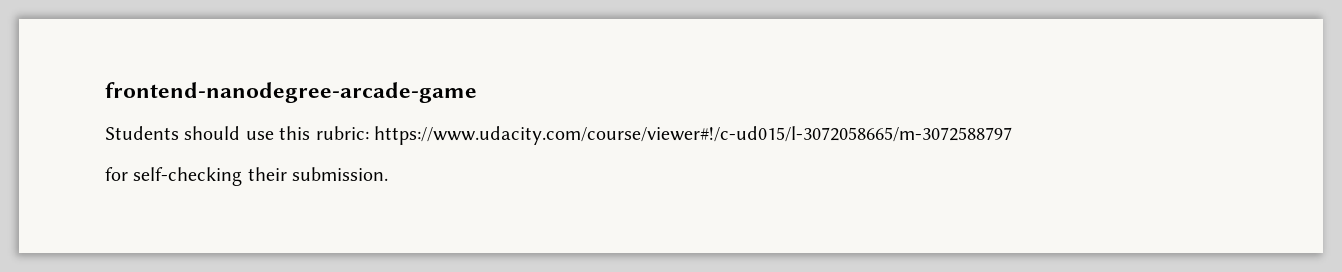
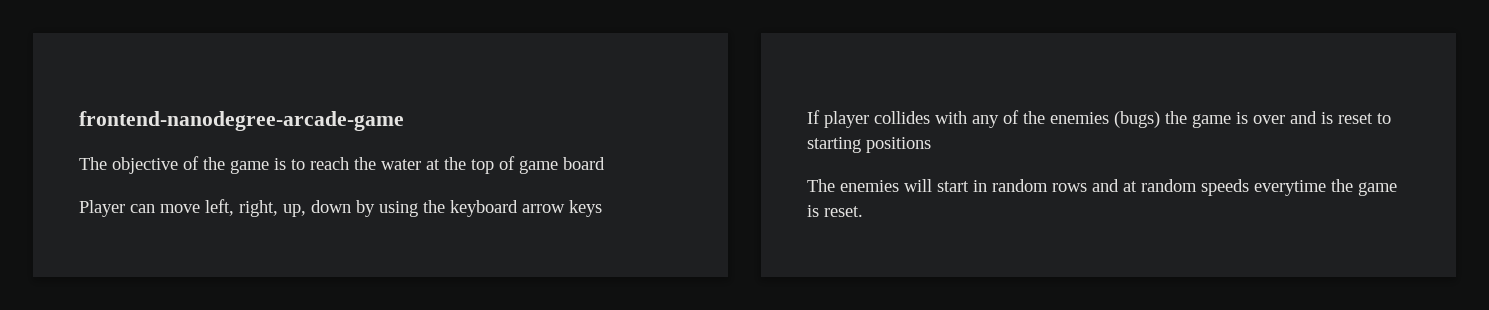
- Students should use this rubric: https://www.udacity.com/course/viewer#!/c-ud015/l-3072058665/m-3072588797
- for self-checking their submission.
+ The objective of the game is to reach the water at the top of game board
+ Player can move left, right, up, down by using the keyboard arrow keys
+ If player collides with any of the enemies (bugs) the game is over and is reset to starting positions
+ The enemies will start in random rows and at random speeds everytime the game is reset.

